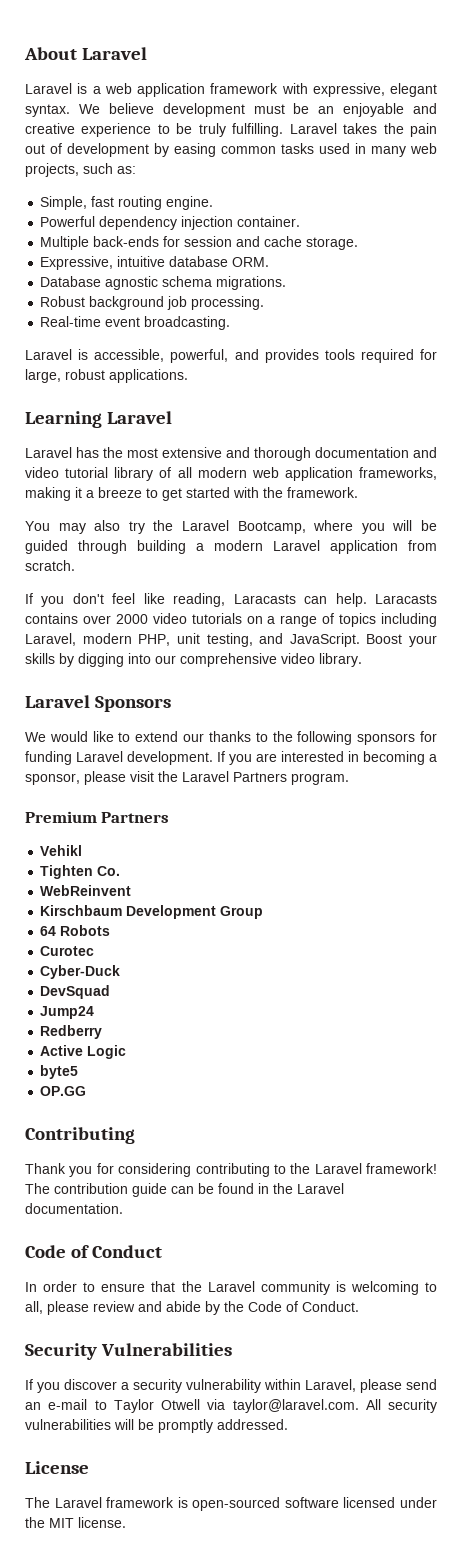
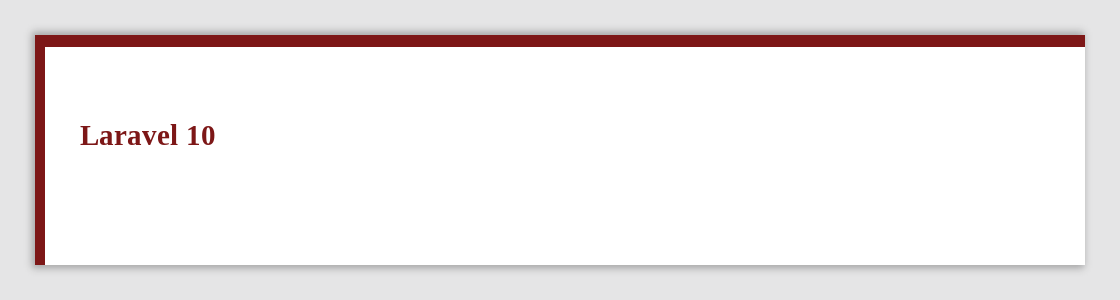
- About Laravel
- Laravel is a web application framework with expressive, elegant syntax. We believe development must be an enjoyable and creative experience to be truly fulfilling. Laravel takes the pain out of development by easing common tasks used in many web projects, such as:
- Simple, fast routing engine.
- Powerful dependency injection container.
- Multiple back-ends for session and cache storage.
- Expressive, intuitive database ORM.
- Database agnostic schema migrations.
- Robust background job processing.
- Real-time event broadcasting.
- Laravel is accessible, powerful, and provides tools required for large, robust applications.
- Learning Laravel
- Laravel has the most extensive and thorough documentation and video tutorial library of all modern web application frameworks, making it a breeze to get started with the framework.
- You may also try the Laravel Bootcamp, where you will be guided through building a modern Laravel application from scratch.
- If you don't feel like reading, Laracasts can help. Laracasts contains over 2000 video tutorials on a range of topics including Laravel, modern PHP, unit testing, and JavaScript. Boost your skills by digging into our comprehensive video library.
- Laravel Sponsors
- We would like to extend our thanks to the following sponsors for funding Laravel development. If you are interested in becoming a sponsor, please visit the Laravel Partners program.
- Premium Partners
- Vehikl
- Tighten Co.
- WebReinvent
- Kirschbaum Development Group
- 64 Robots
- Curotec
- Cyber-Duck
- DevSquad
- Jump24
- Redberry
- Active Logic
- byte5
- OP.GG
- Contributing
- Thank you for considering contributing to the Laravel framework! The contribution guide can be found in the Laravel documentation.
- Code of Conduct
- In order to ensure that the Laravel community is welcoming to all, please review and abide by the Code of Conduct.
- Security Vulnerabilities
- If you discover a security vulnerability within Laravel, please send an e-mail to Taylor Otwell via taylor@laravel.com. All security vulnerabilities will be promptly addressed.
- License
- The Laravel framework is open-sourced software licensed under the MIT license.
+ Laravel 10

